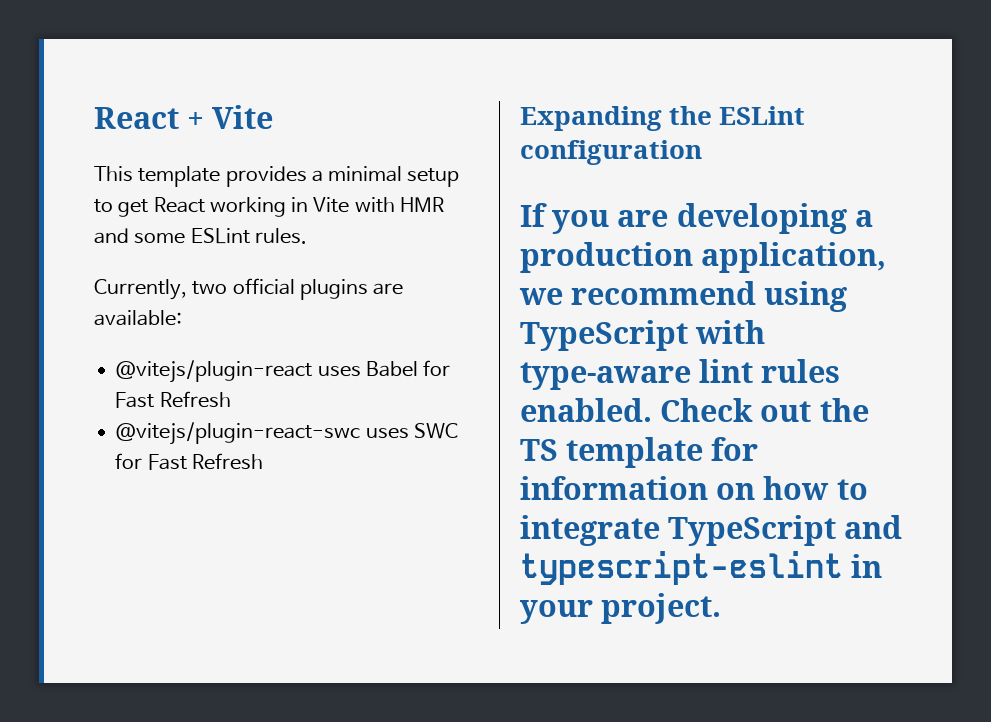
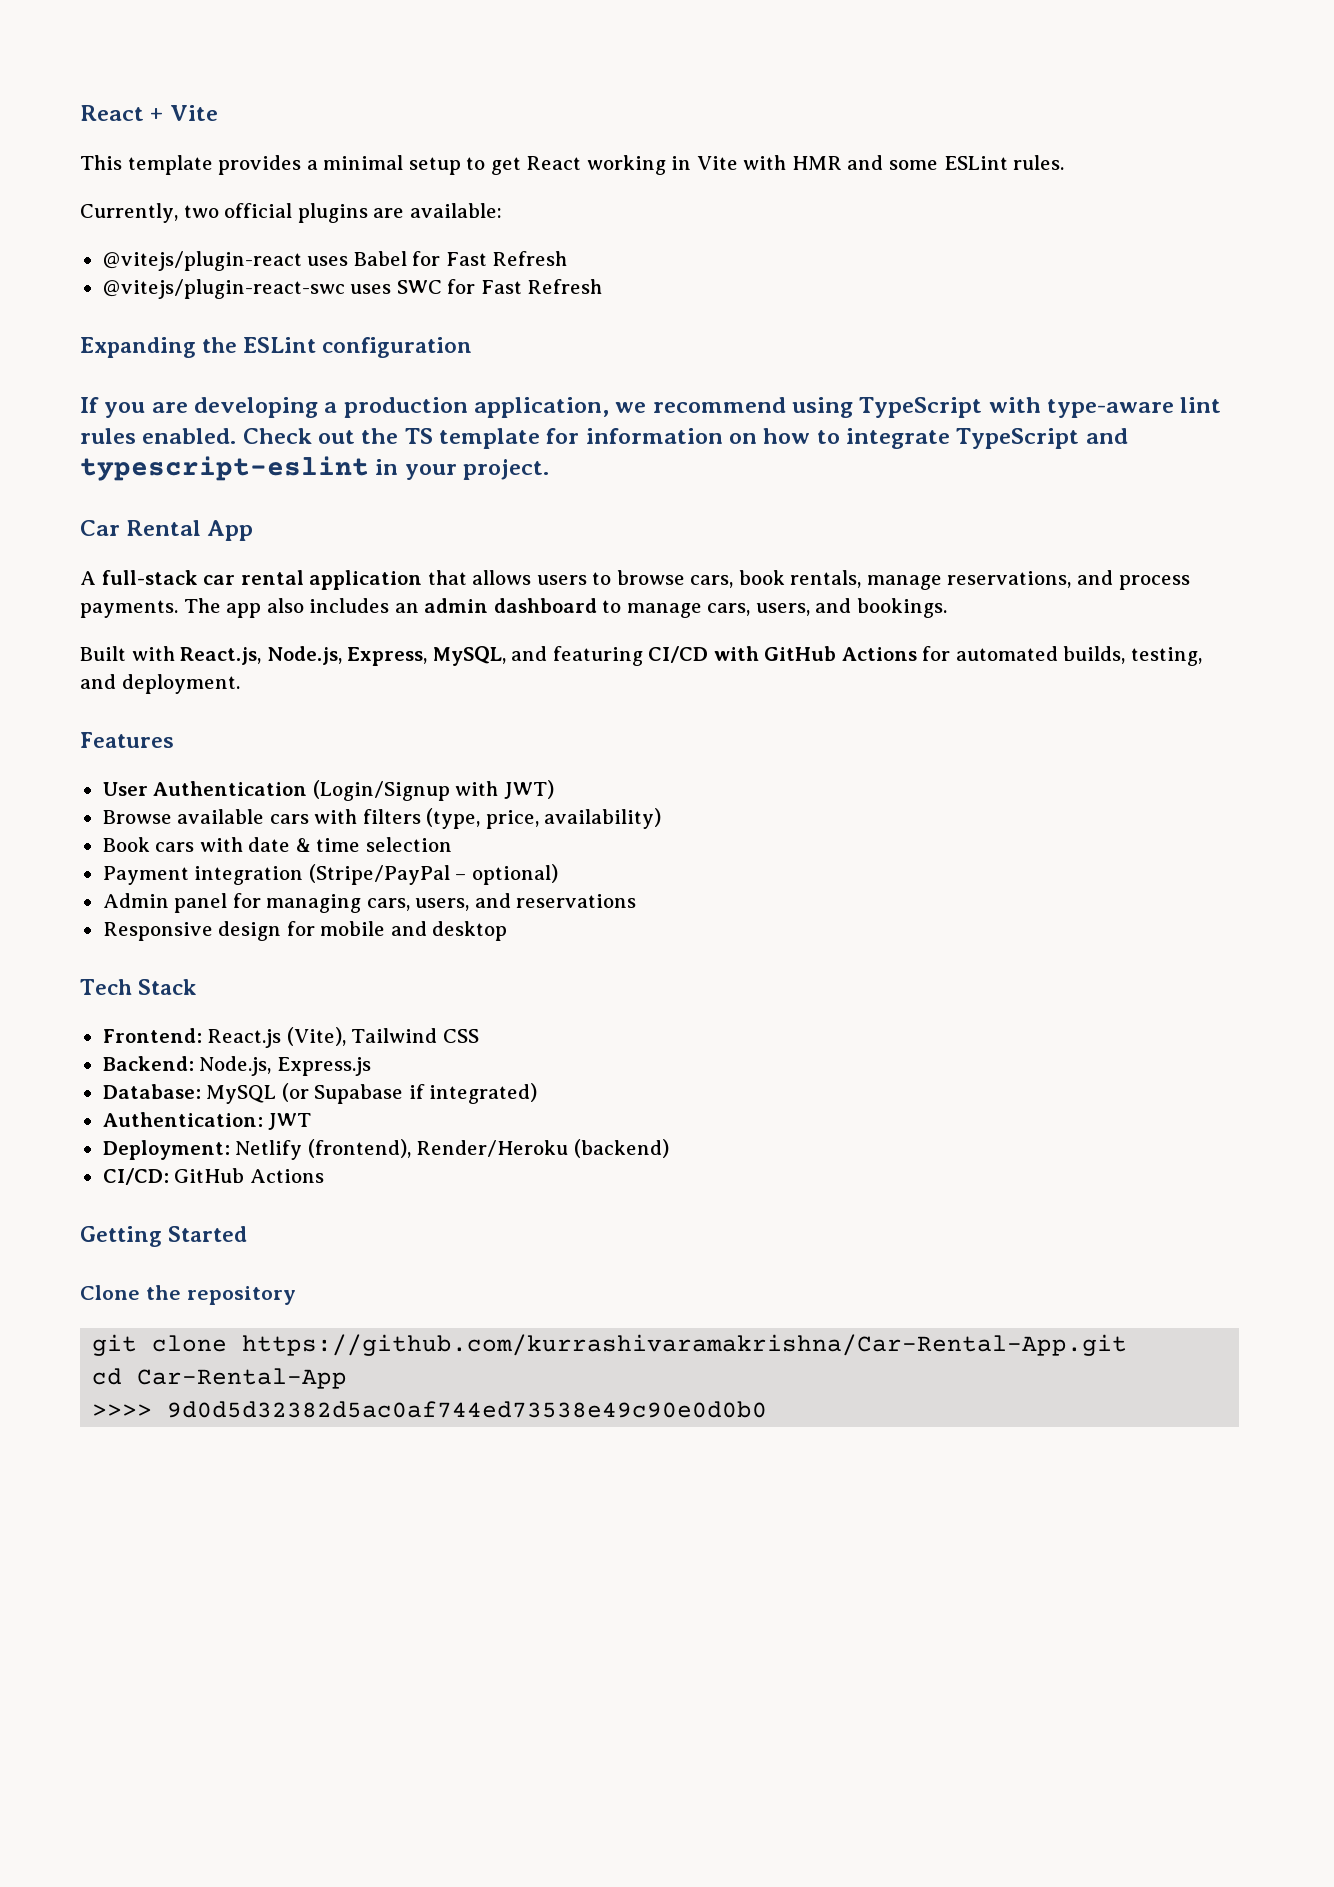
+ Car Rental App
+ A full-stack car rental application that allows users to browse cars, book rentals, manage reservations, and process payments. The app also includes an admin dashboard to manage cars, users, and bookings.
+ Built with React.js, Node.js, Express, MySQL, and featuring CI/CD with GitHub Actions for automated builds, testing, and deployment.
+ Features
+ User Authentication (Login/Signup with JWT)
+ Browse available cars with filters (type, price, availability)
+ Book cars with date & time selection
+ Payment integration (Stripe/PayPal – optional)
+ Admin panel for managing cars, users, and reservations
+ Responsive design for mobile and desktop
+ Tech Stack
+ Frontend: React.js (Vite), Tailwind CSS
+ Backend: Node.js, Express.js
+ Database: MySQL (or Supabase if integrated)
+ Authentication: JWT
+ Deployment: Netlify (frontend), Render/Heroku (backend)
+ CI/CD: GitHub Actions
+ Getting Started
+ Clone the repository
+ git clone https://github.com/kurrashivaramakrishna/Car-Rental-App.git
+ cd Car-Rental-App
+ >>>> 9d0d5d32382d5ac0af744ed73538e49c90e0d0b0

